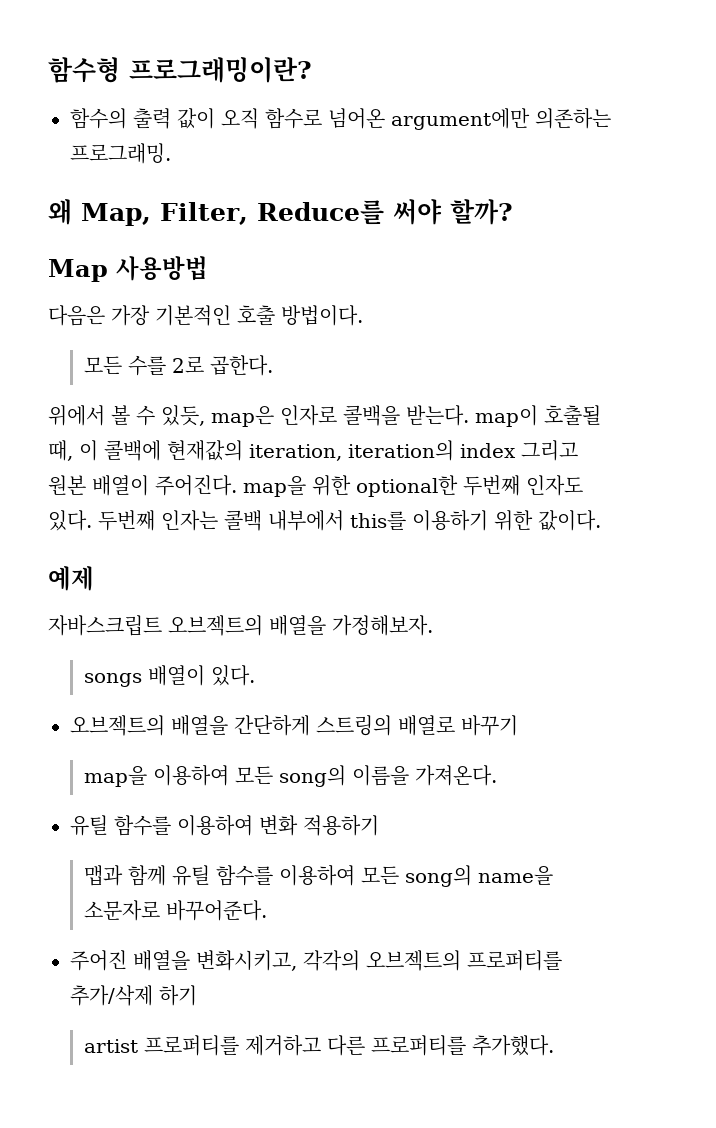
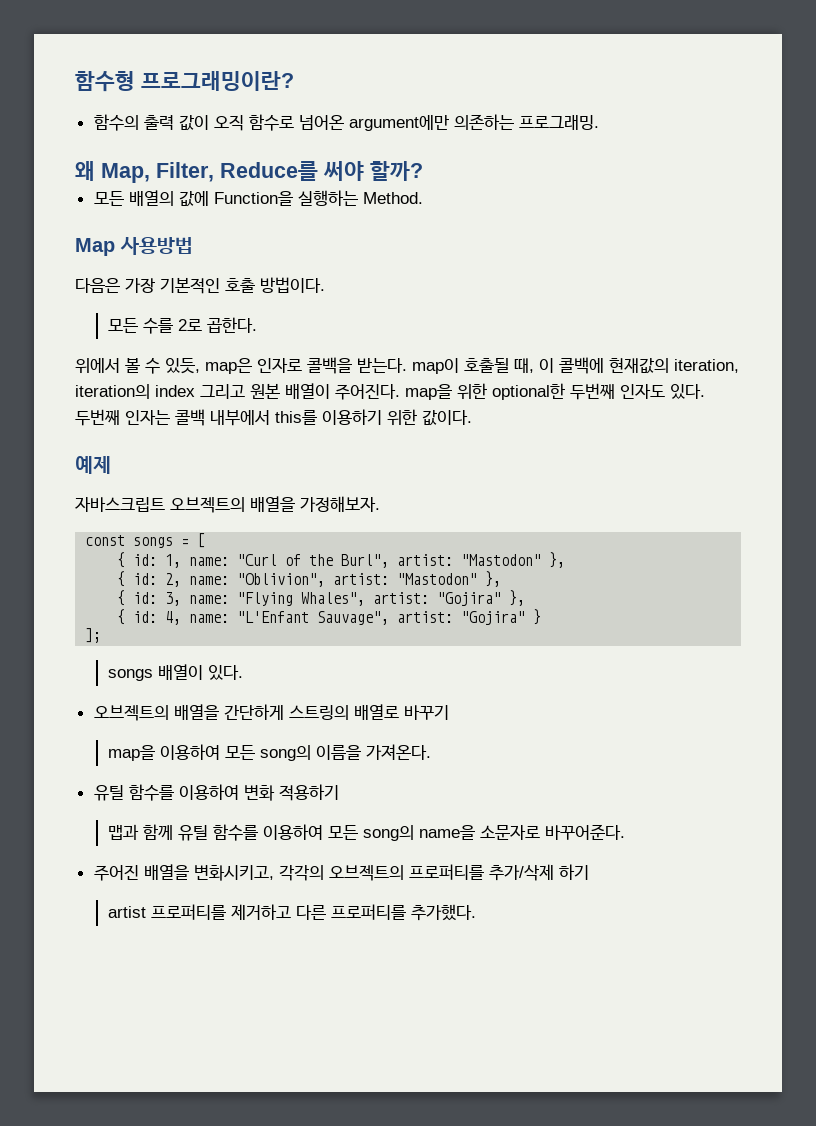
+ 모든 배열의 값에 Function을 실행하는 Method.
+ const songs = [
+ { id: 1, name: "Curl of the Burl", artist: "Mastodon" },
+ { id: 2, name: "Oblivion", artist: "Mastodon" },
+ { id: 3, name: "Flying Whales", artist: "Gojira" },
+ { id: 4, name: "L'Enfant Sauvage", artist: "Gojira" }
+ ];

